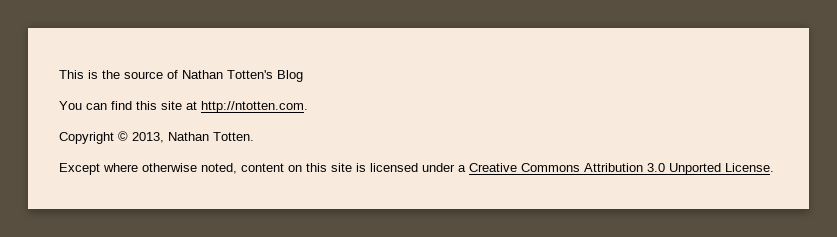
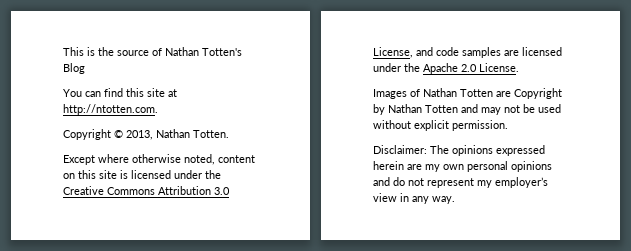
- Except where otherwise noted, content on this site is licensed under a Creative Commons Attribution 3.0 Unported License.
+ Except where otherwise noted, content on this site is licensed under the Creative Commons Attribution 3.0 License, and code samples are licensed under the Apache 2.0 License.
+ Images of Nathan Totten are Copyright by Nathan Totten and may not be used without explicit permission.
+ Disclaimer: The opinions expressed herein are my own personal opinions and do not represent my employer’s view in any way.

